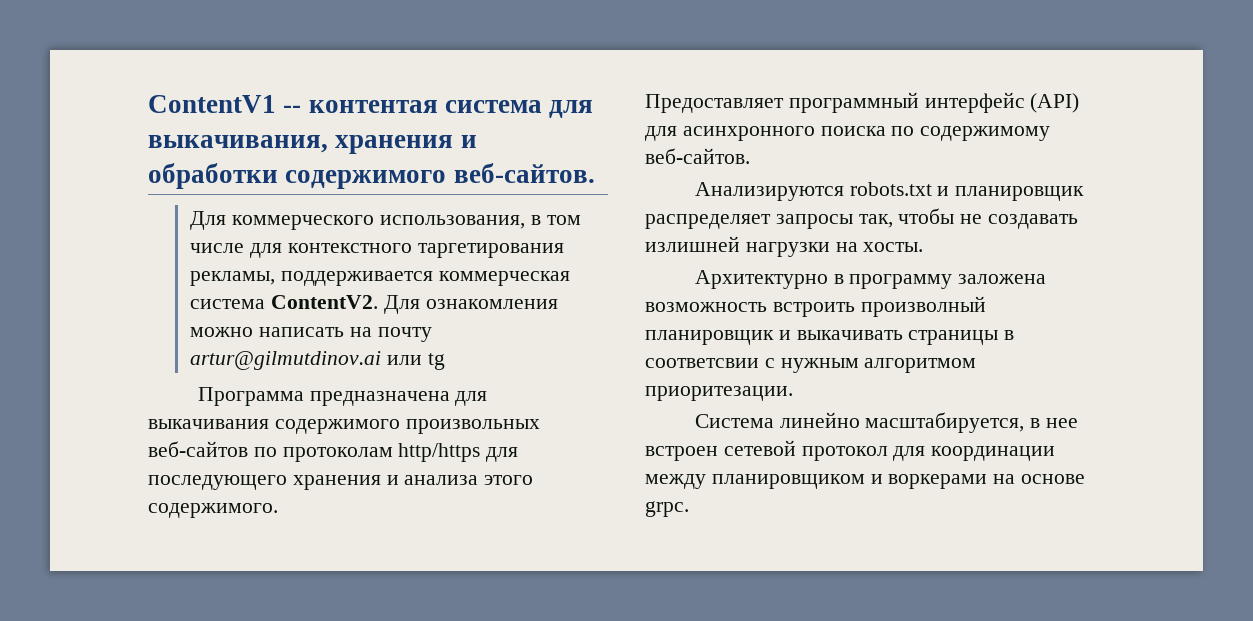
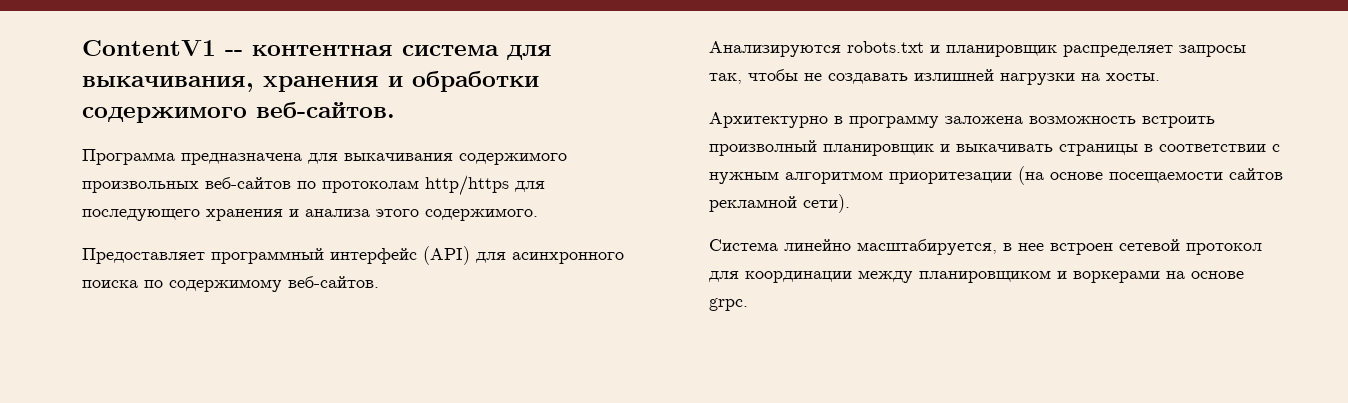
- ContentV1 -- контентая система для выкачивания, хранения и обработки содержимого веб-сайтов.
+ ContentV1 -- контентная система для выкачивания, хранения и обработки содержимого веб-сайтов.
- Для коммерческого использования, в том числе для контекстного таргетирования рекламы, поддерживается коммерческая система ContentV2. Для ознакомления можно написать на почту artur@gilmutdinov.ai или tg
- Архитектурно в программу заложена возможность встроить произволный планировщик и выкачивать страницы в соответсвии с нужным алгоритмом приоритезации.
+ Архитектурно в программу заложена возможность встроить произволный планировщик и выкачивать страницы в соответствии с нужным алгоритмом приоритезации (на основе посещаемости сайтов рекламной сети).

